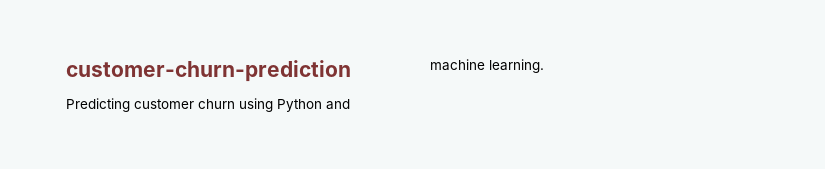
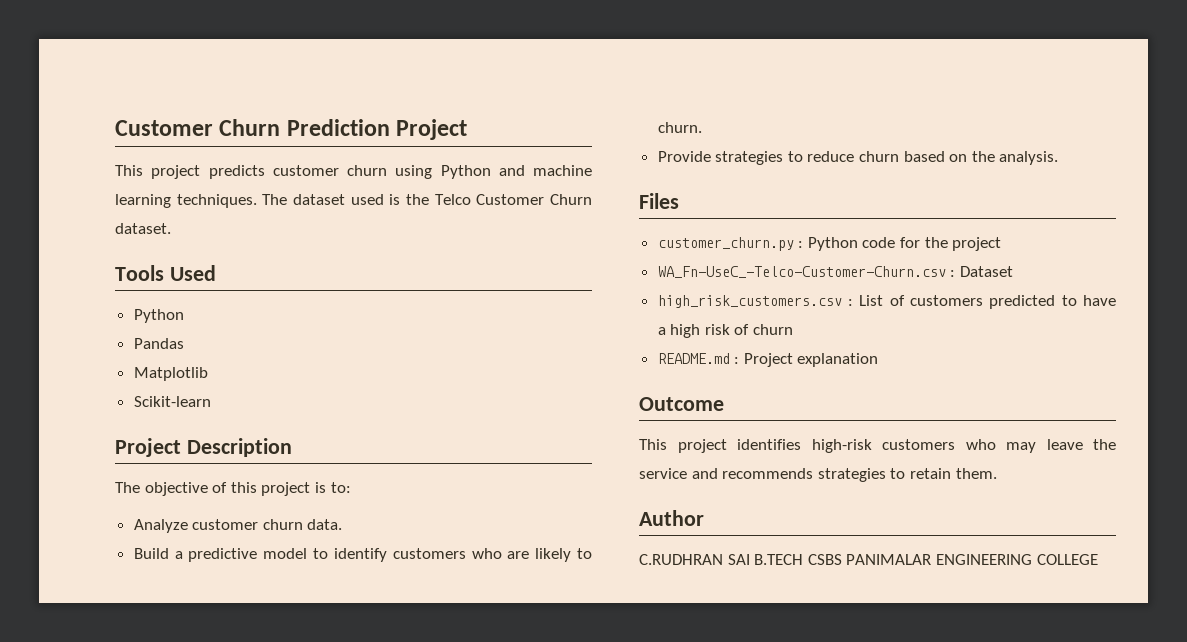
- customer-churn-prediction
- Predicting customer churn using Python and machine learning.
+ Customer Churn Prediction Project
+ This project predicts customer churn using Python and machine learning techniques. The dataset used is the Telco Customer Churn dataset.
+ Tools Used
+ Python
+ Pandas
+ Matplotlib
+ Scikit-learn
+ Project Description
+ The objective of this project is to:
+ Analyze customer churn data.
+ Build a predictive model to identify customers who are likely to churn.
+ Provide strategies to reduce churn based on the analysis.
+ Files
+ customer_churn.py : Python code for the project
+ WA_Fn-UseC_-Telco-Customer-Churn.csv : Dataset
+ high_risk_customers.csv : List of customers predicted to have a high risk of churn
+ README.md : Project explanation
+ Outcome
+ This project identifies high-risk customers who may leave the service and recommends strategies to retain them.
+ Author
+ C.RUDHRAN SAI B.TECH CSBS PANIMALAR ENGINEERING COLLEGE

